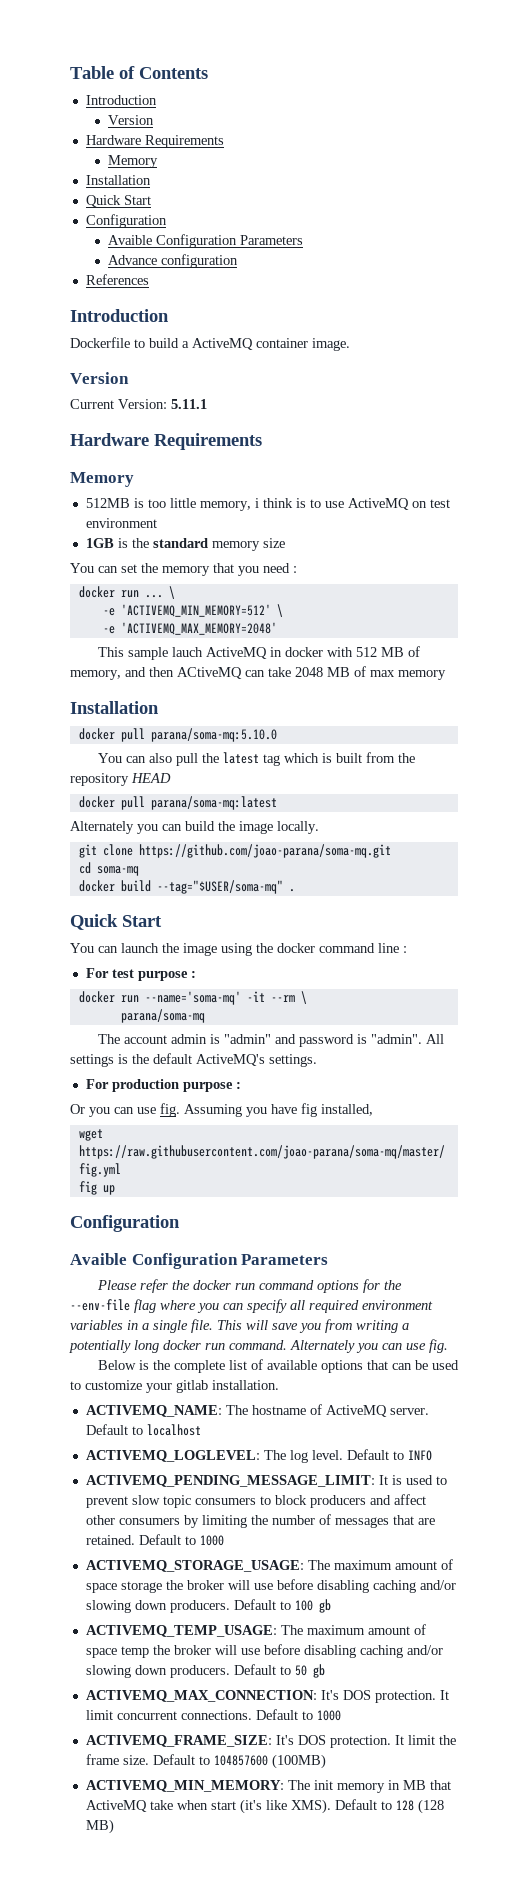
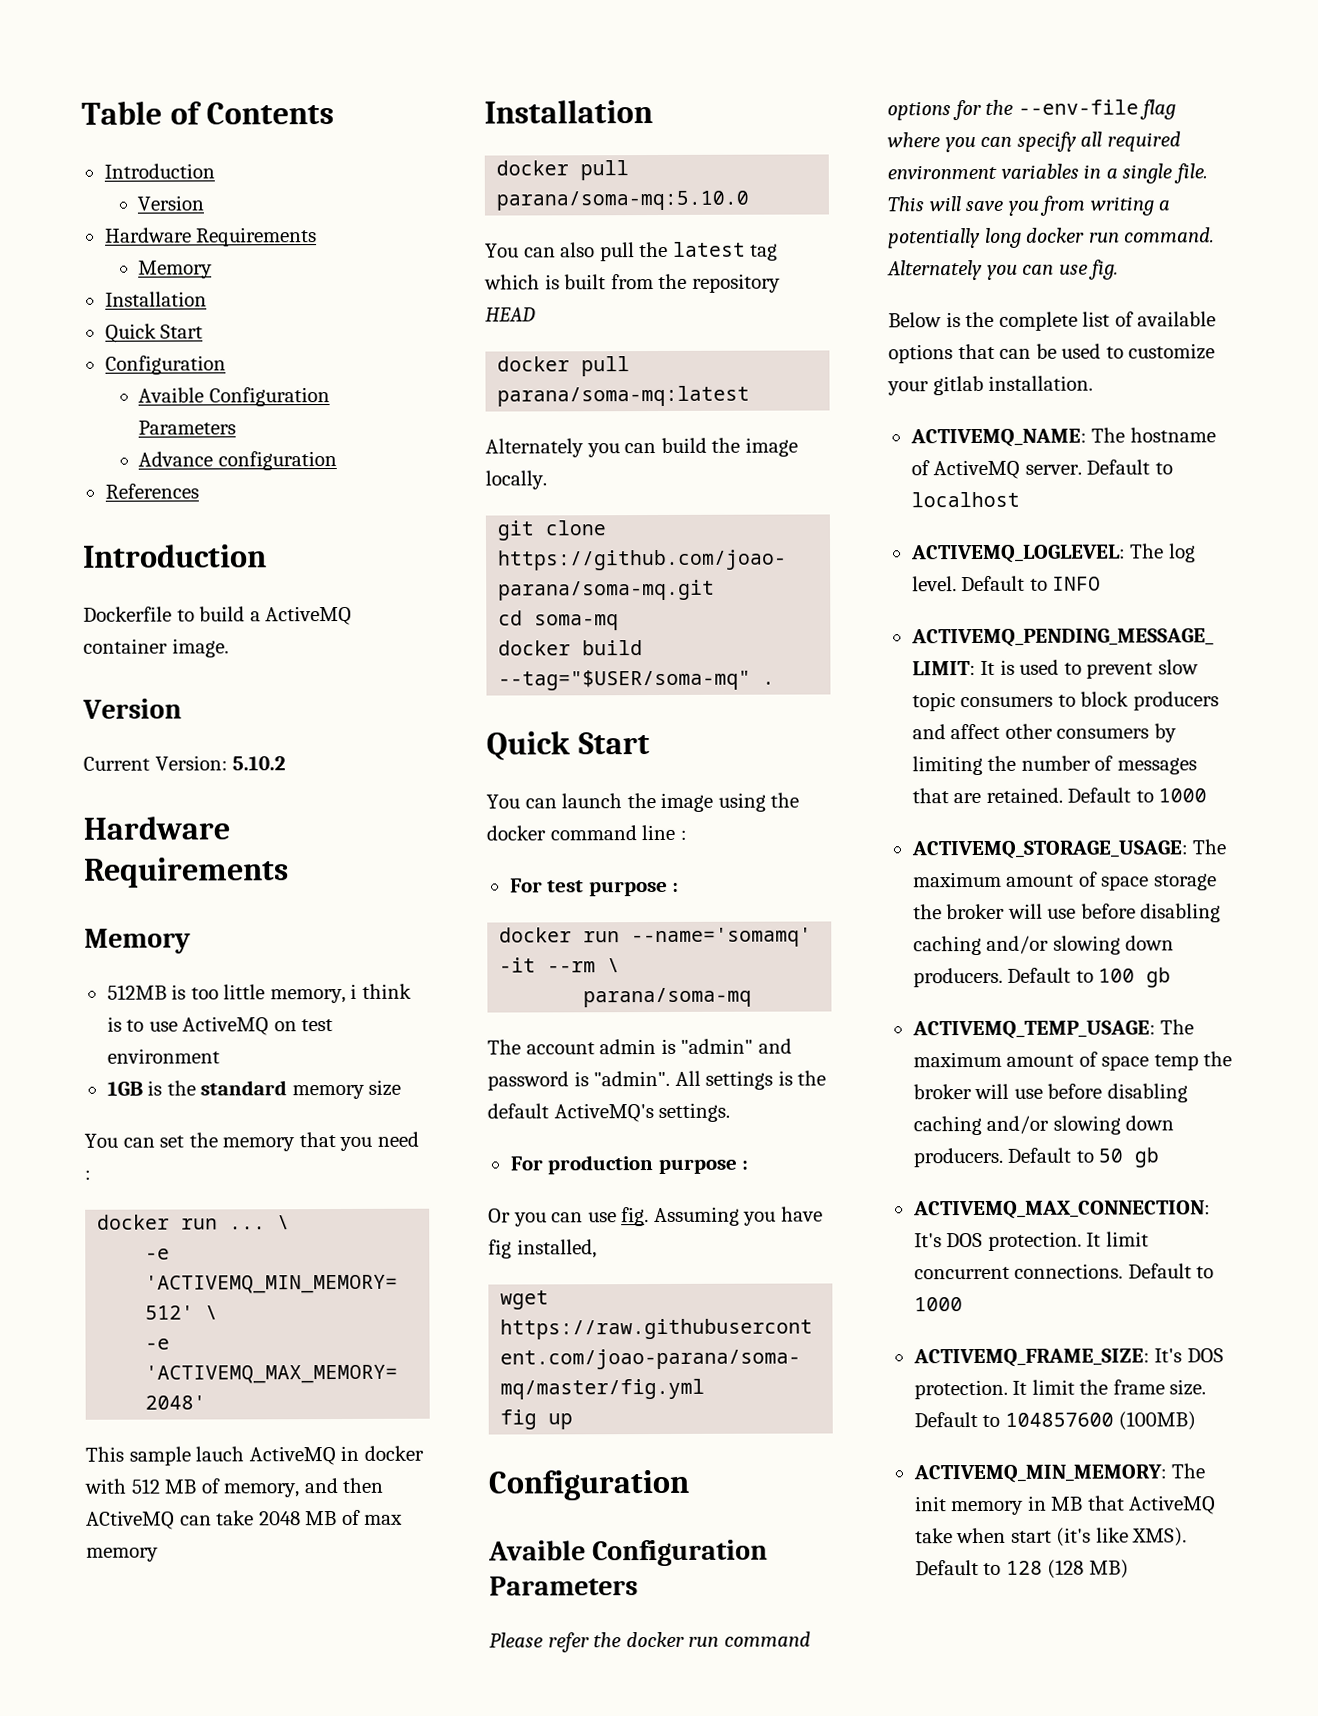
- Current Version: 5.11.1
+ Current Version: 5.10.2
- docker run --name='soma-mq' -it --rm \
+ docker run --name='somamq' -it --rm \

